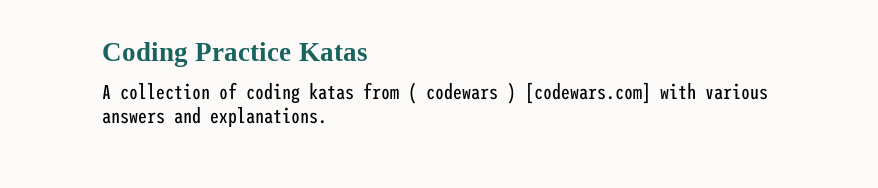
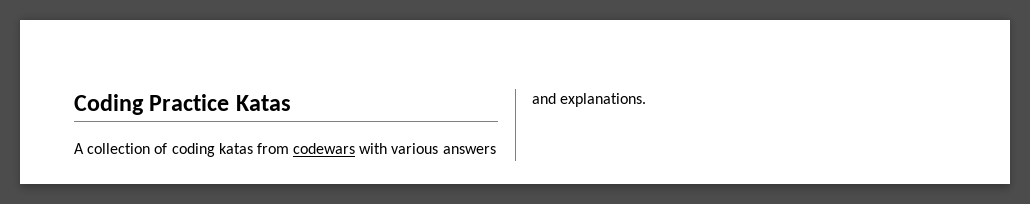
- A collection of coding katas from ( codewars ) [codewars.com] with various answers and explanations.
+ A collection of coding katas from codewars with various answers and explanations.

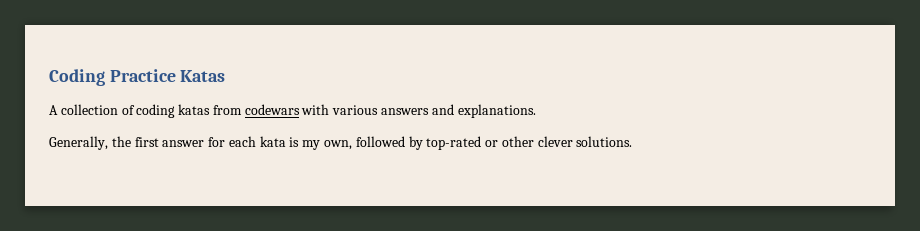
+ Generally, the first answer for each kata is my own, followed by top-rated or other clever solutions.

